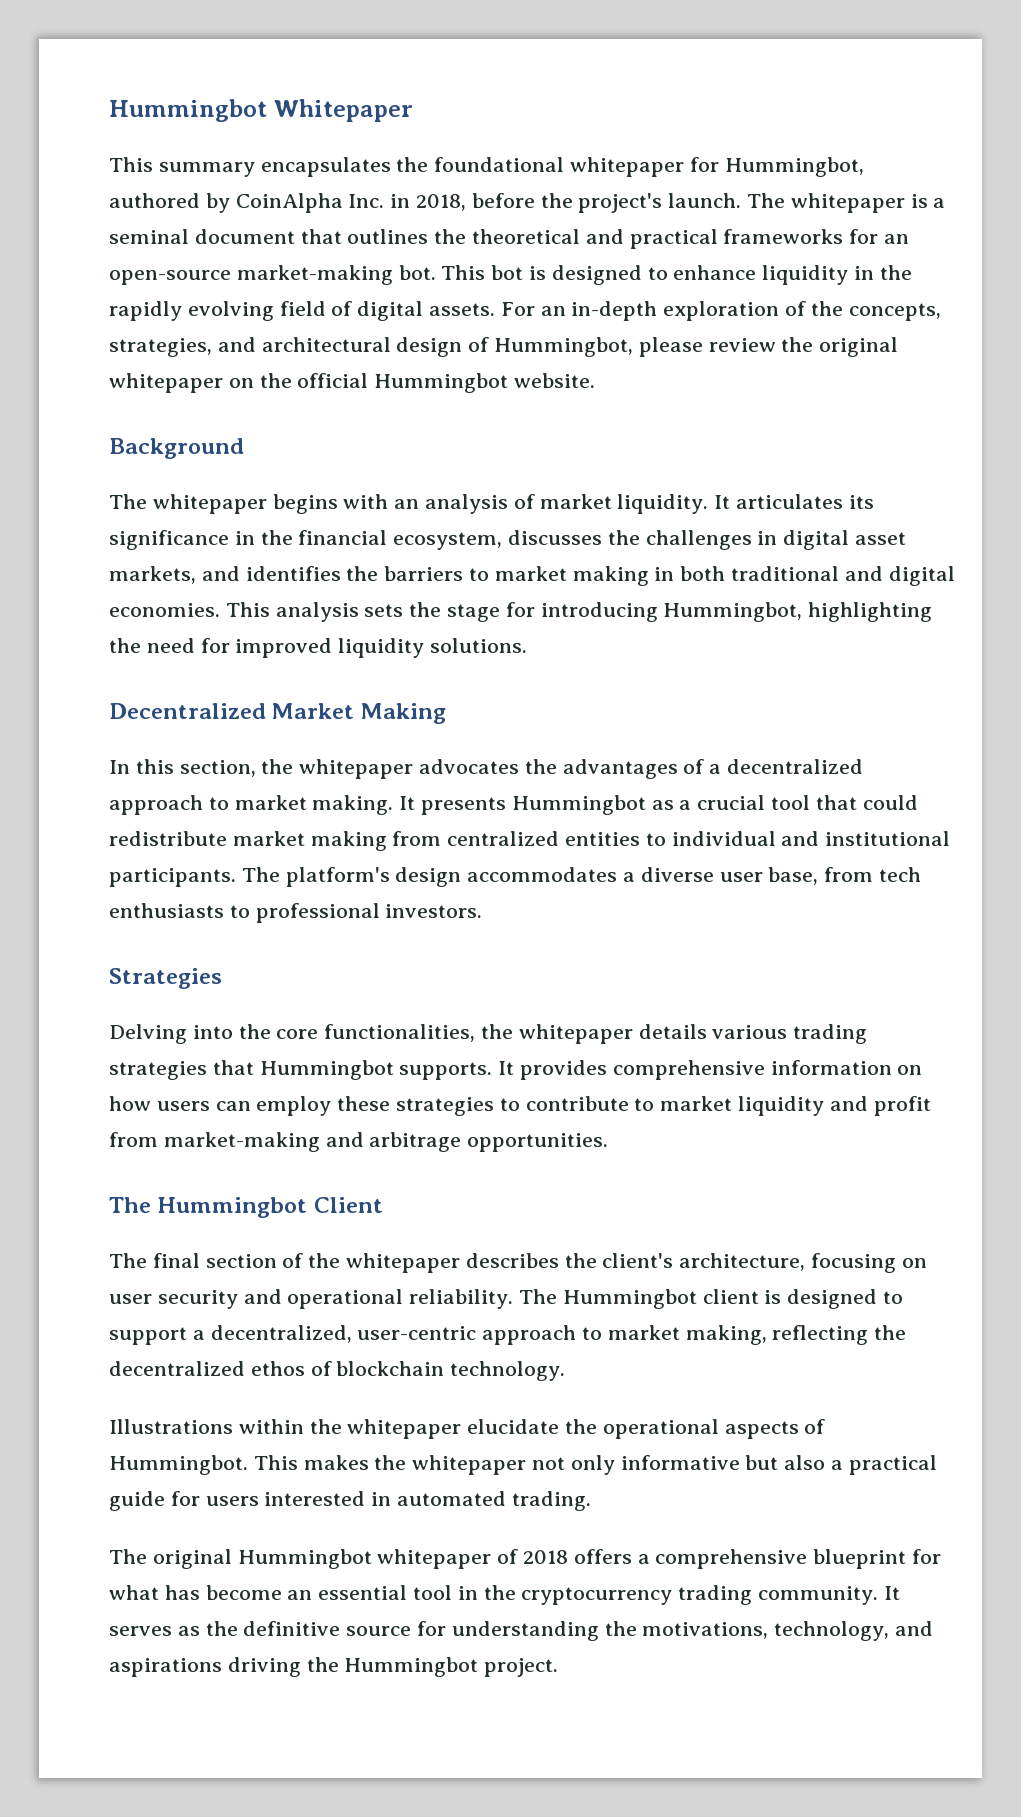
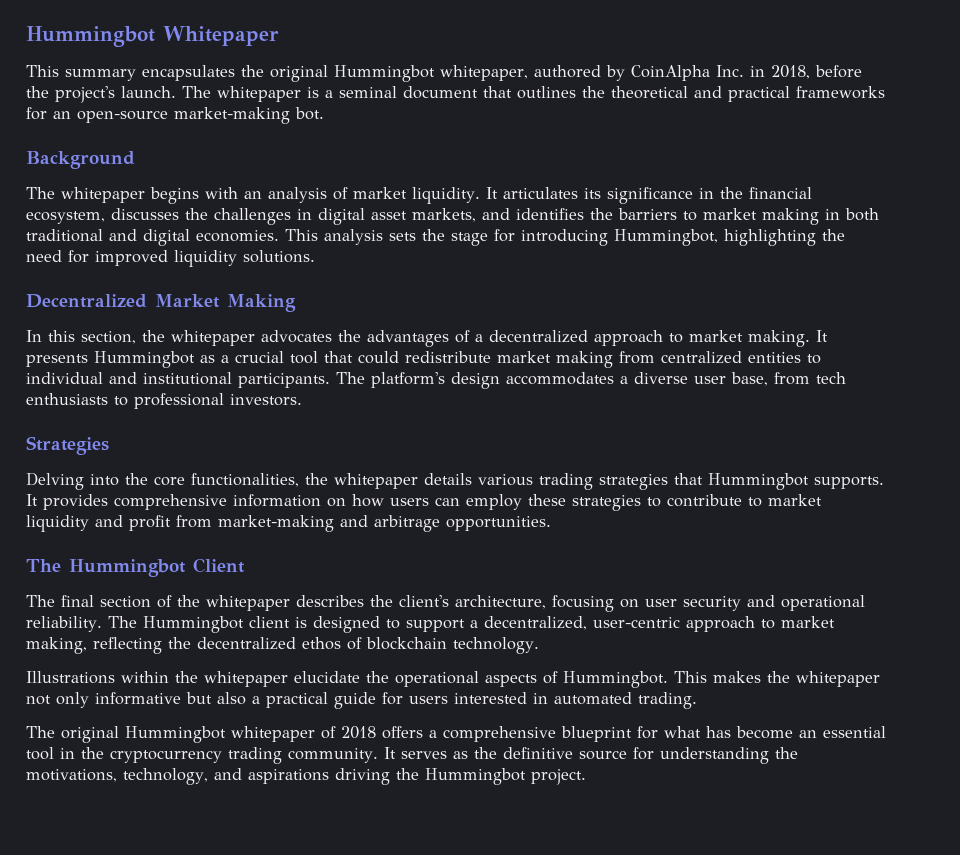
- This summary encapsulates the foundational whitepaper for Hummingbot, authored by CoinAlpha Inc. in 2018, before the project's launch.
+ This summary encapsulates the original Hummingbot whitepaper, authored by CoinAlpha Inc. in 2018, before the project's launch.
- This bot is designed to enhance liquidity in the rapidly evolving field of digital assets. For an in-depth exploration of the concepts, strategies, and architectural design of Hummingbot, please review the original whitepaper on the official Hummingbot website.

